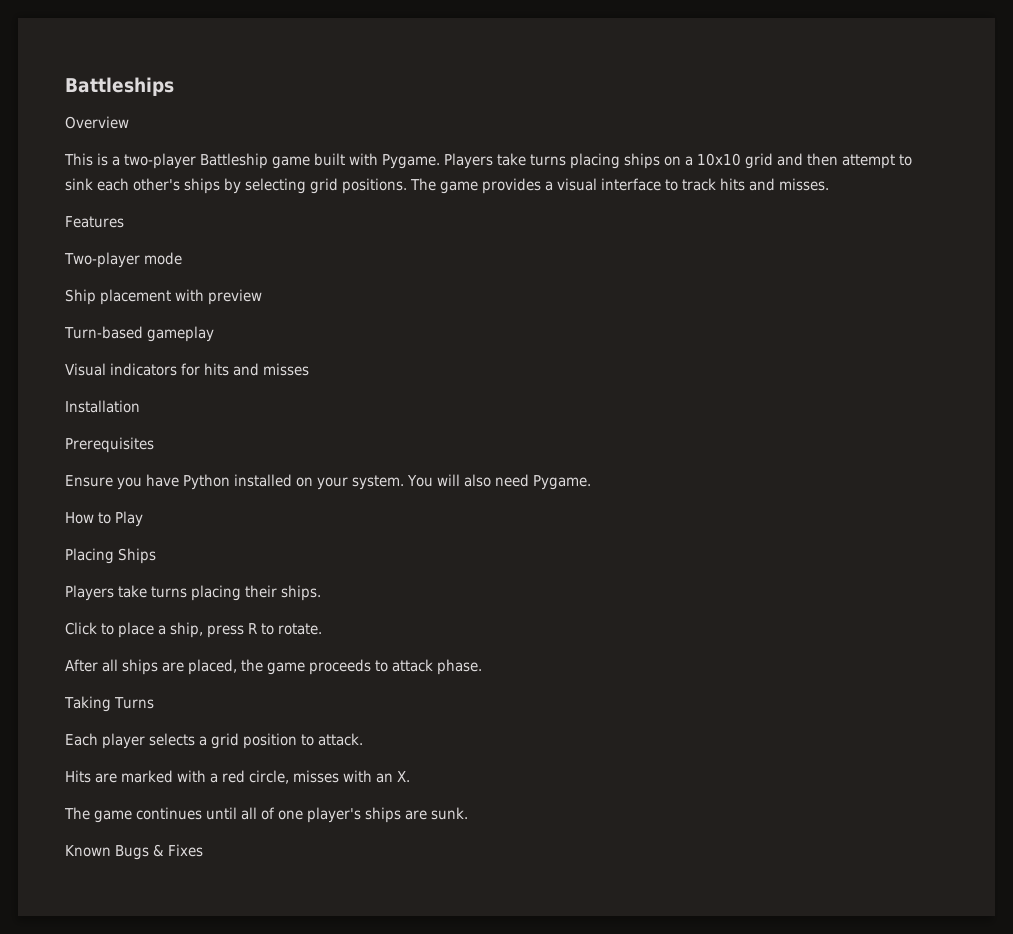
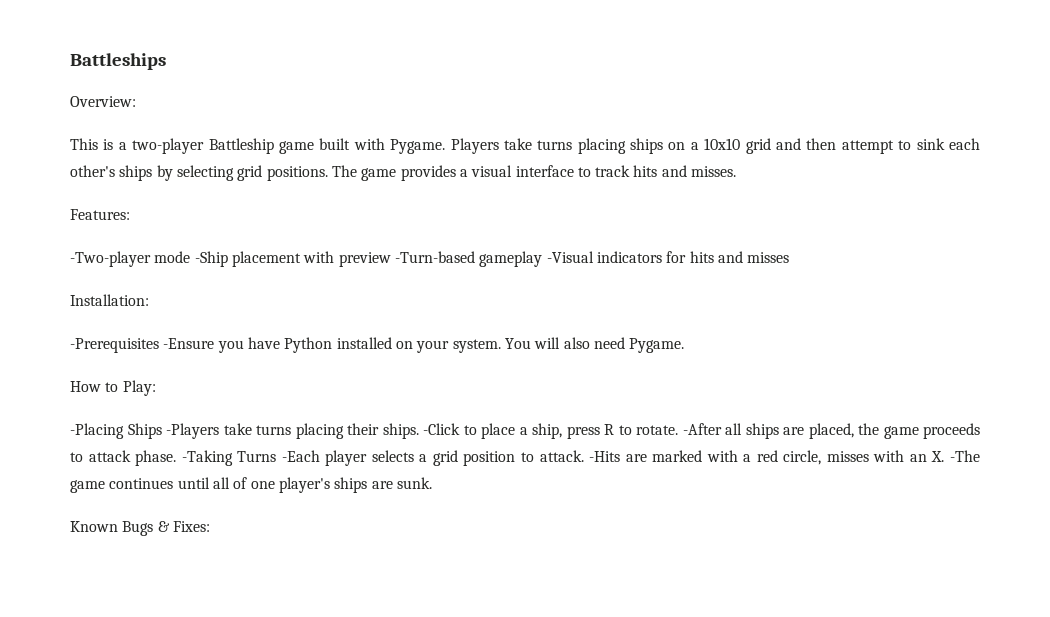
- Overview
+ Overview:
- Features
- Two-player mode
- Ship placement with preview
- Turn-based gameplay
- Visual indicators for hits and misses
+ Features:
+ -Two-player mode -Ship placement with preview -Turn-based gameplay -Visual indicators for hits and misses
- Installation
- Prerequisites
- Ensure you have Python installed on your system.
+ Installation:
+ -Prerequisites -Ensure you have Python installed on your system.
- How to Play
- Placing Ships
- Players take turns placing their ships.
- Click to place a ship, press R to rotate.
- After all ships are placed, the game proceeds to attack phase.
- Taking Turns
- Each player selects a grid position to attack.
- Hits are marked with a red circle, misses with an X.
- The game continues until all of one player's ships are sunk.
+ How to Play:
+ -Placing Ships -Players take turns placing their ships. -Click to place a ship, press R to rotate. -After all ships are placed, the game proceeds to attack phase. -Taking Turns -Each player selects a grid position to attack. -Hits are marked with a red circle, misses with an X. -The game continues until all of one player's ships are sunk.
- Known Bugs & Fixes
+ Known Bugs & Fixes:

